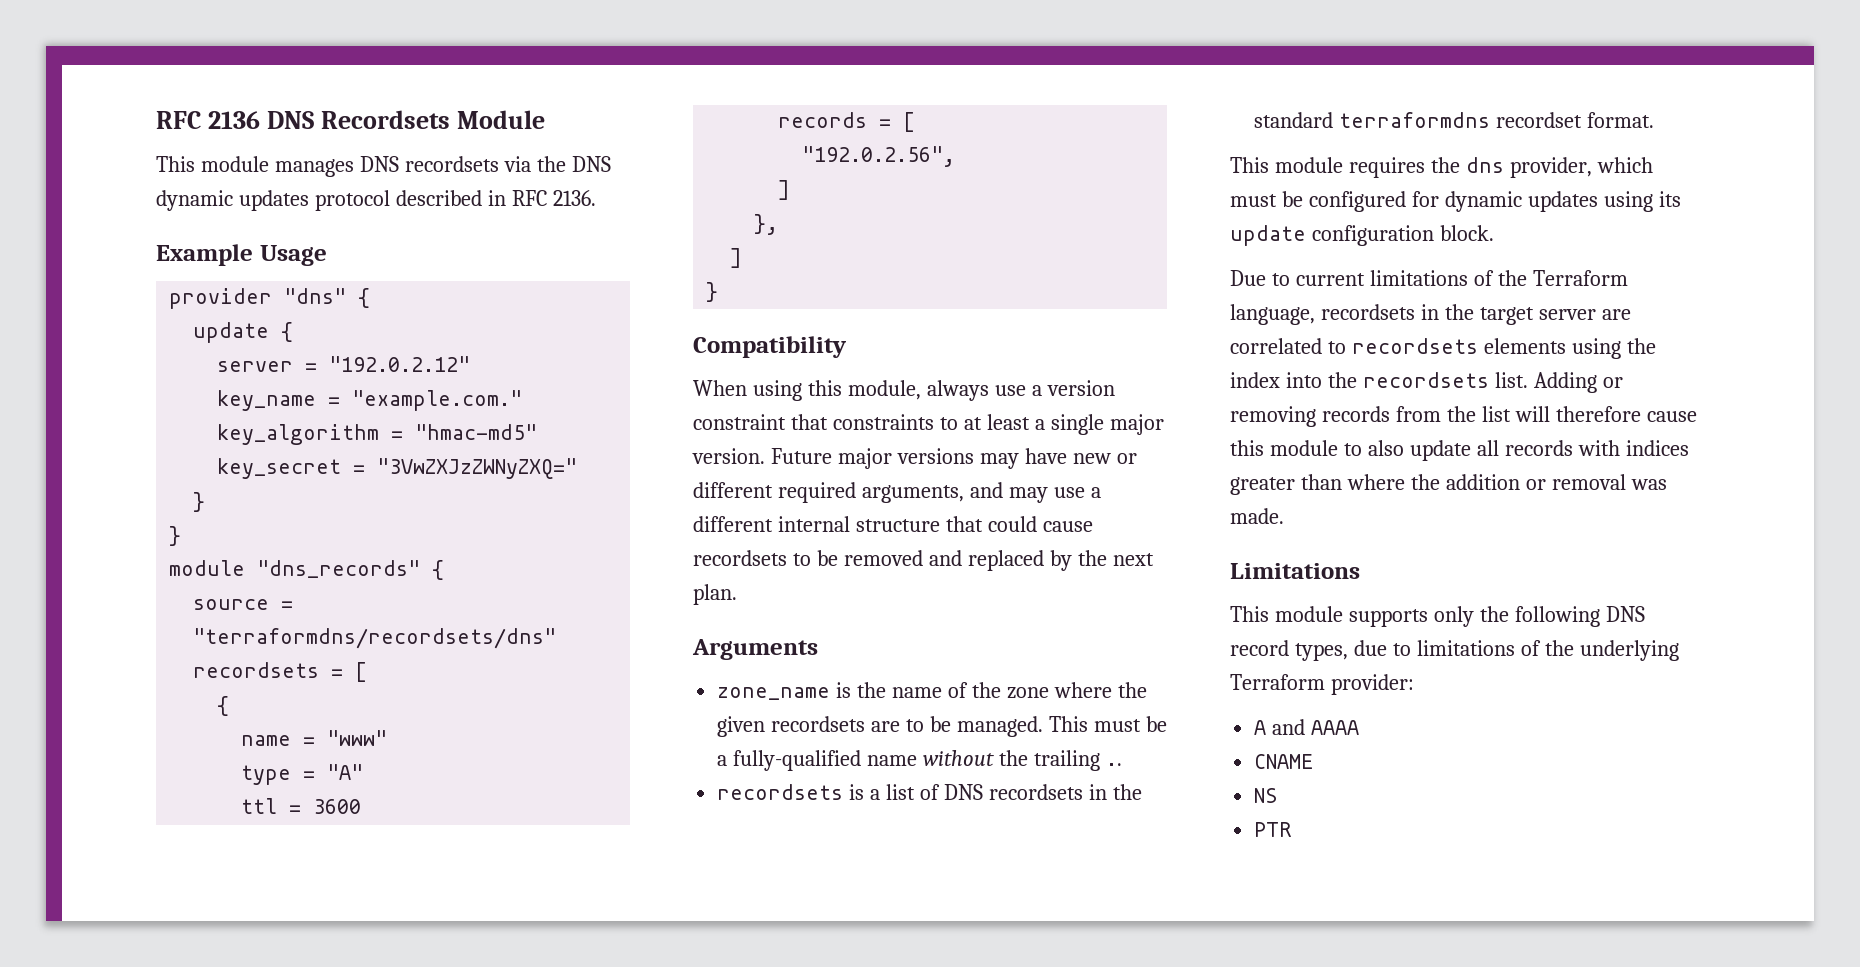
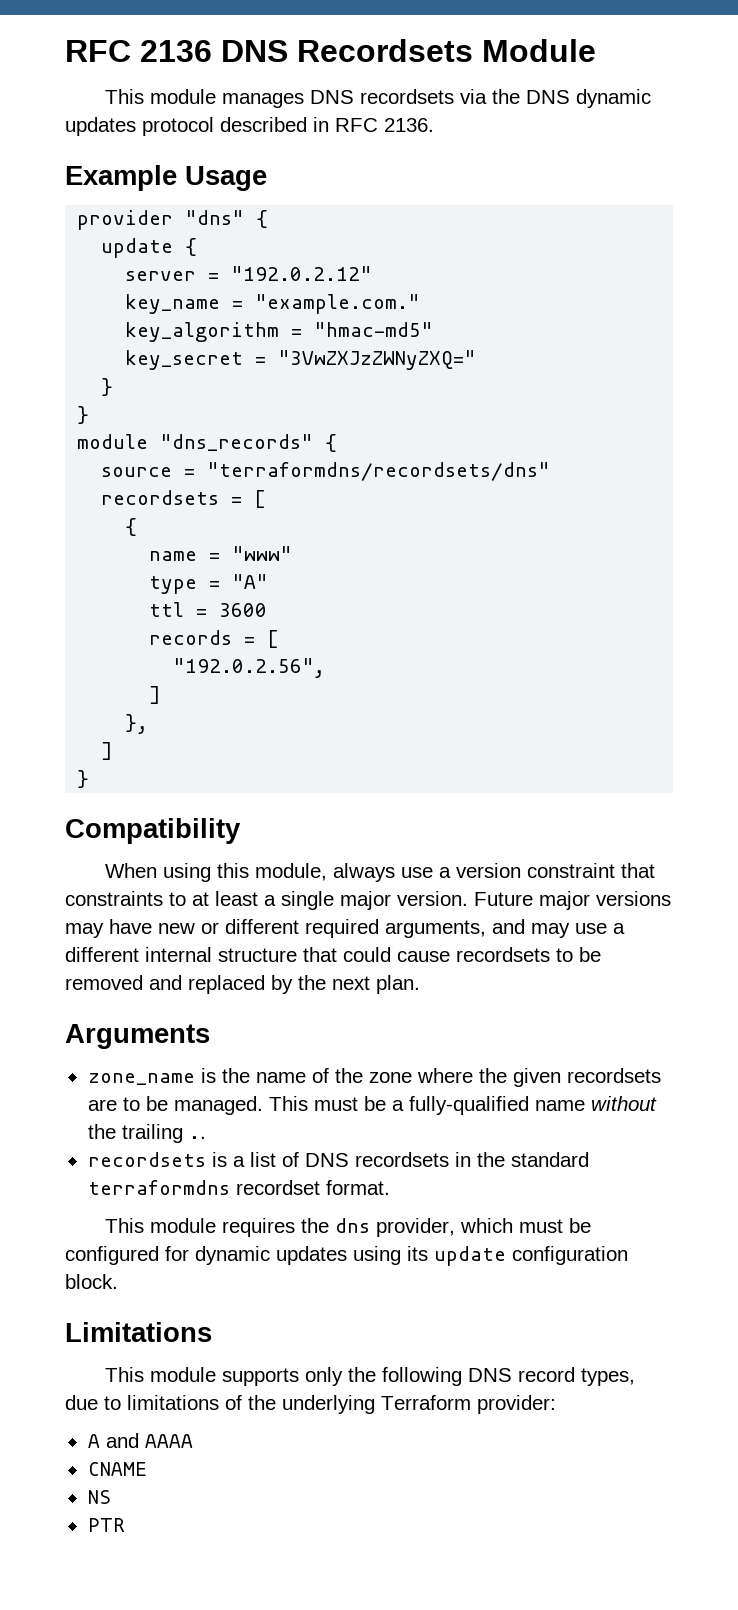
- Due to current limitations of the Terraform language, recordsets in the target server are correlated to recordsets elements using the index into the recordsets list. Adding or removing records from the list will therefore cause this module to also update all records with indices greater than where the addition or removal was made.

